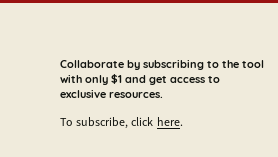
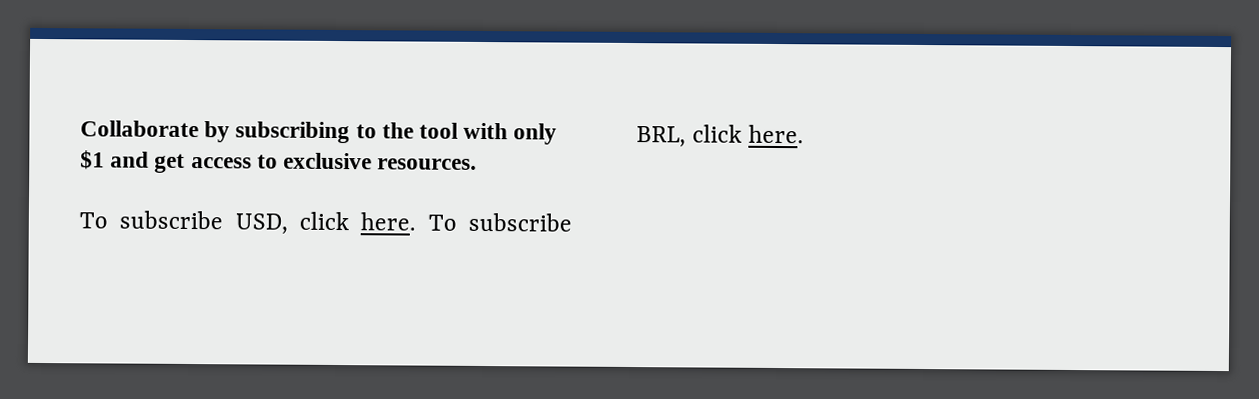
- To subscribe, click here.
+ To subscribe USD, click here. To subscribe BRL, click here.

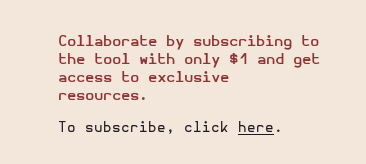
- To subscribe USD, click here. To subscribe BRL, click here.
+ To subscribe, click here.

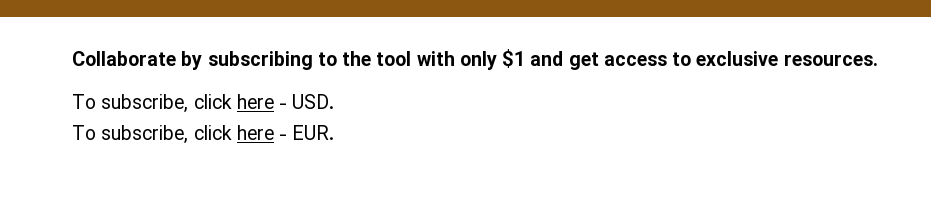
- To subscribe, click here.
+ To subscribe, click here - USD.
+ To subscribe, click here - EUR.

